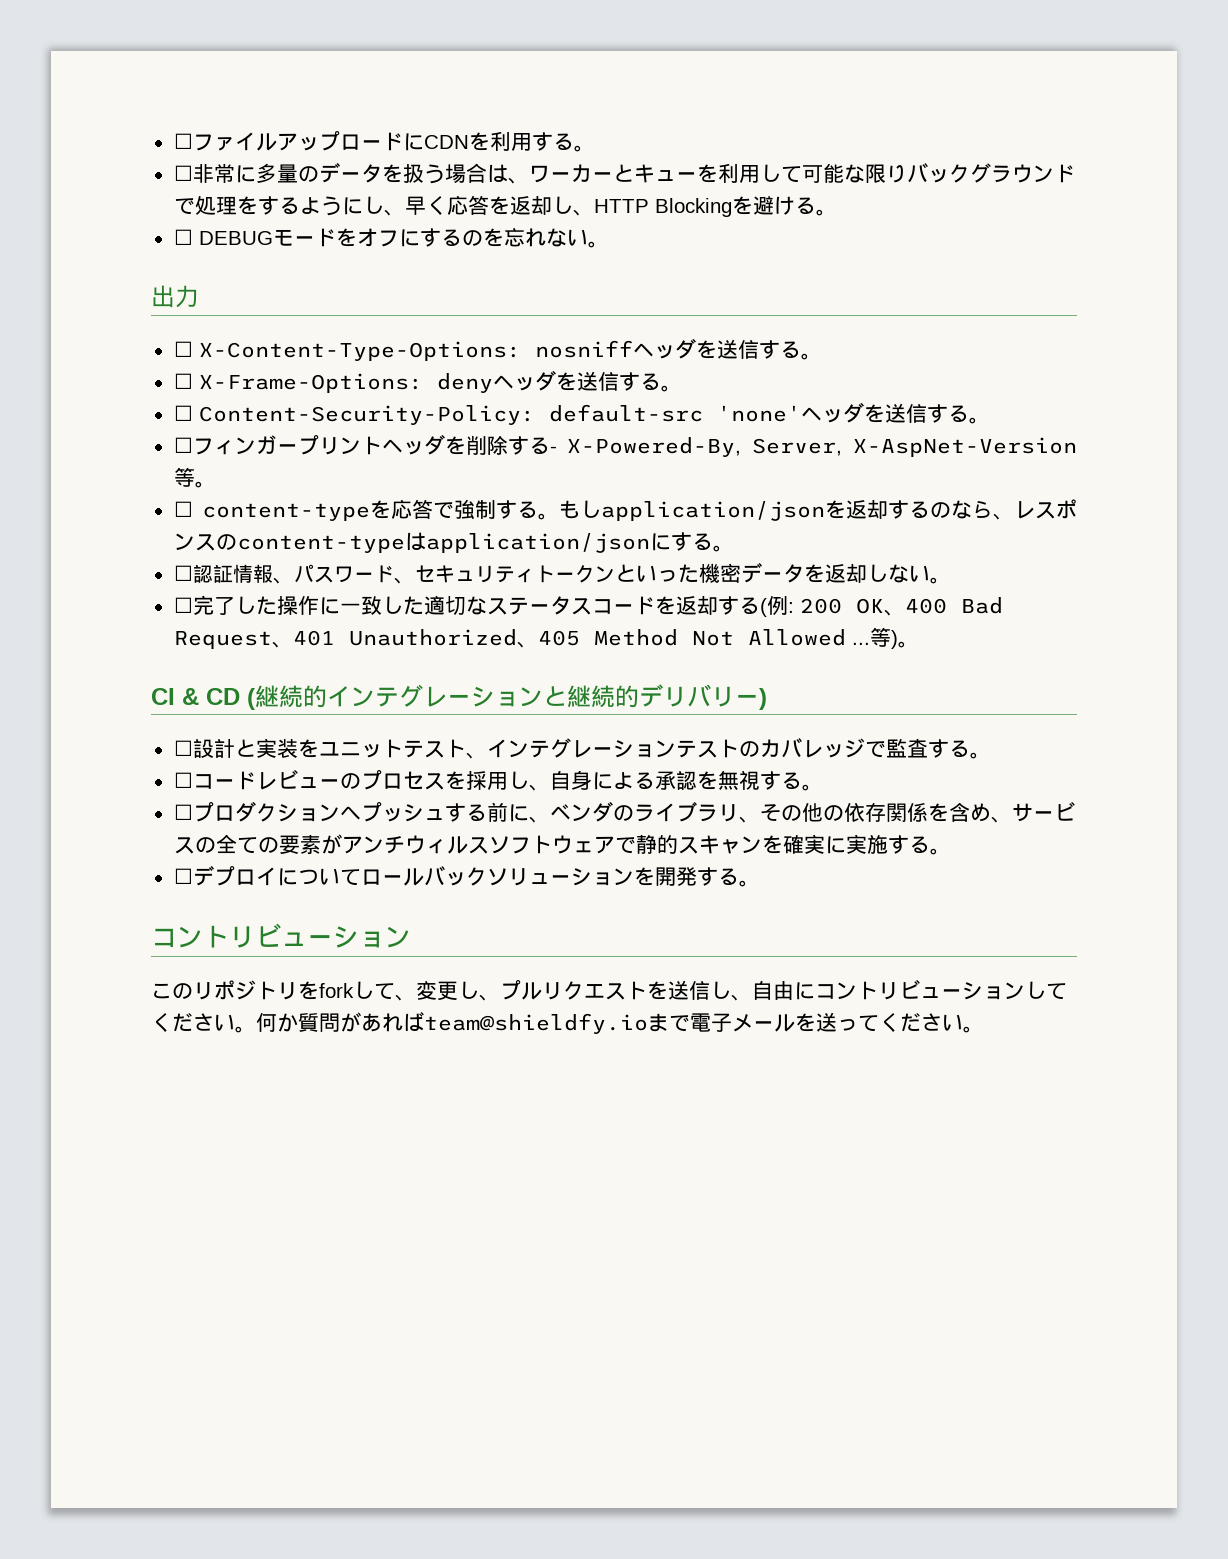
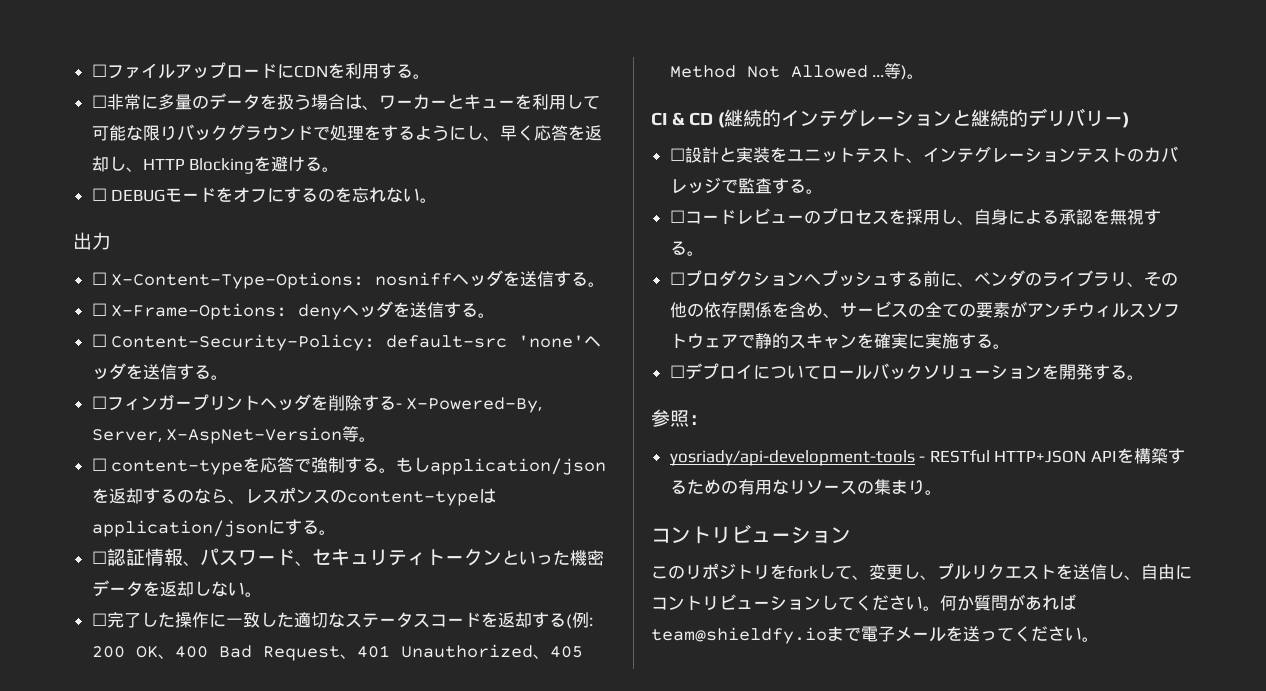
+ 参照：
+ yosriady/api-development-tools - RESTful HTTP+JSON APIを構築するための有用なリソースの集まり。

